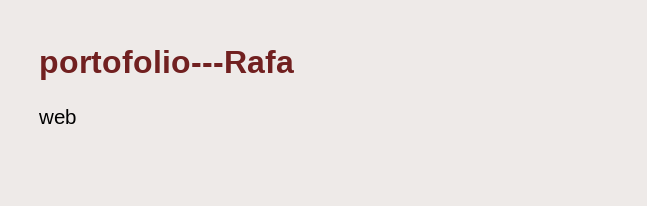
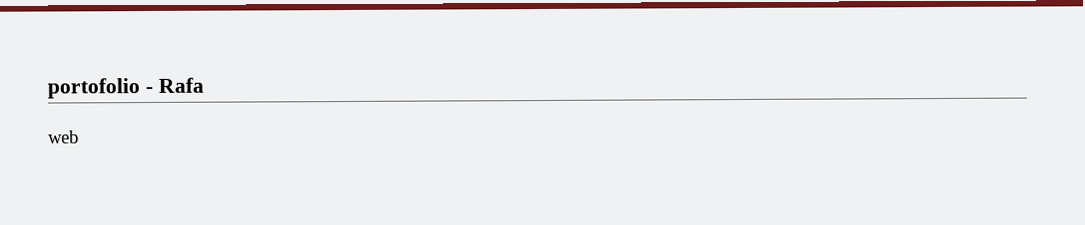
- portofolio---Rafa
+ portofolio - Rafa

